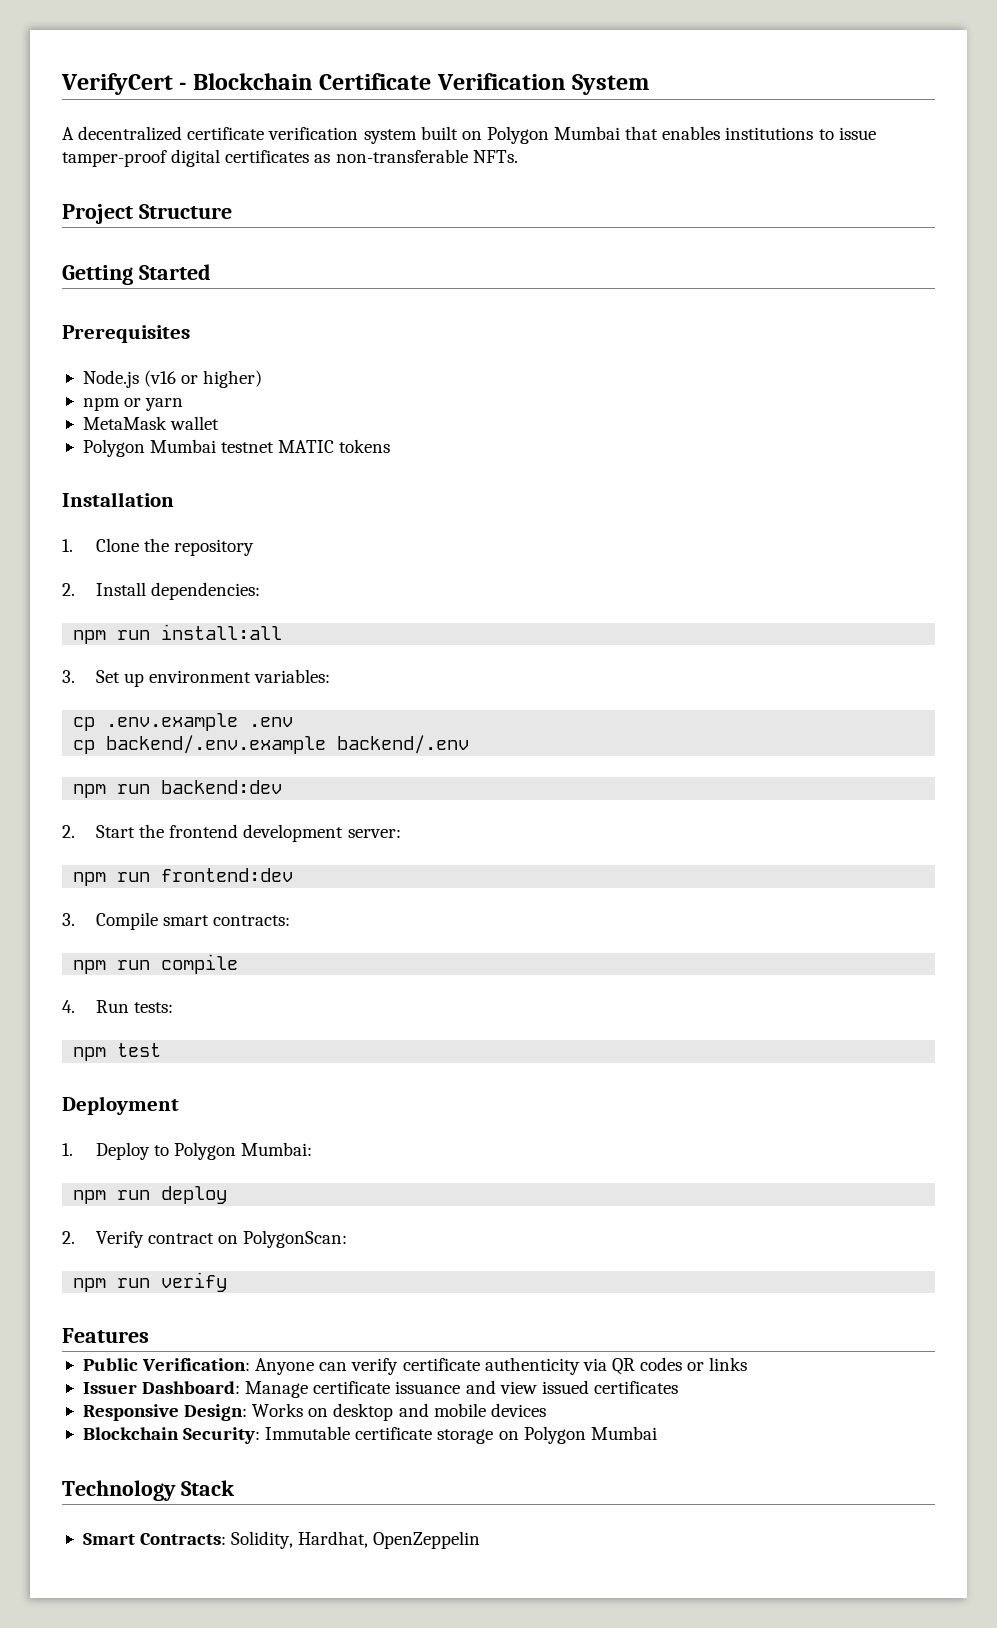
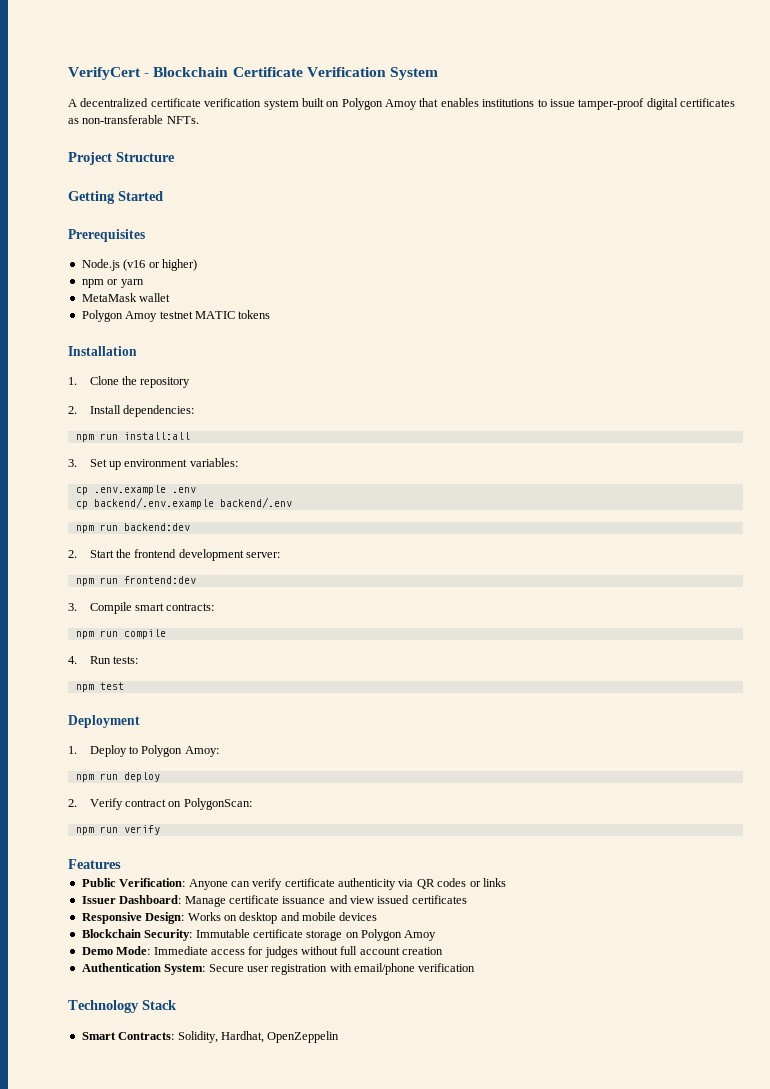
- A decentralized certificate verification system built on Polygon Mumbai that enables institutions to issue tamper-proof digital certificates as non-transferable NFTs.
+ A decentralized certificate verification system built on Polygon Amoy that enables institutions to issue tamper-proof digital certificates as non-transferable NFTs.
- Polygon Mumbai testnet MATIC tokens
+ Polygon Amoy testnet MATIC tokens
- 1. Deploy to Polygon Mumbai:
+ 1. Deploy to Polygon Amoy:
- Blockchain Security: Immutable certificate storage on Polygon Mumbai
+ Blockchain Security: Immutable certificate storage on Polygon Amoy
+ Demo Mode: Immediate access for judges without full account creation
+ Authentication System: Secure user registration with email/phone verification

